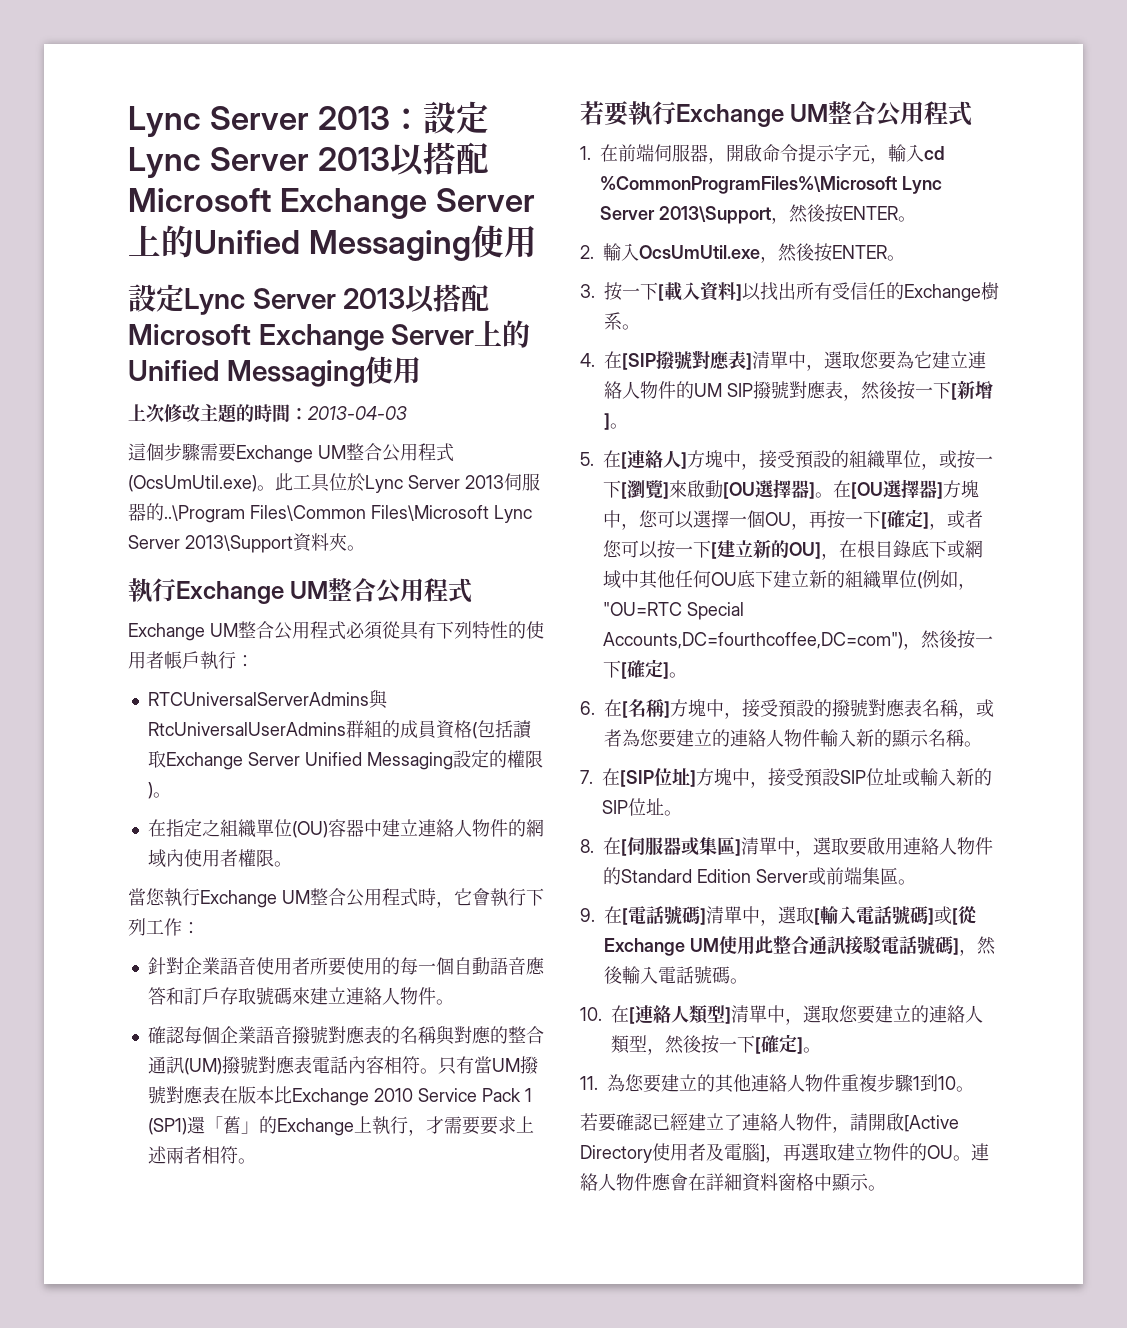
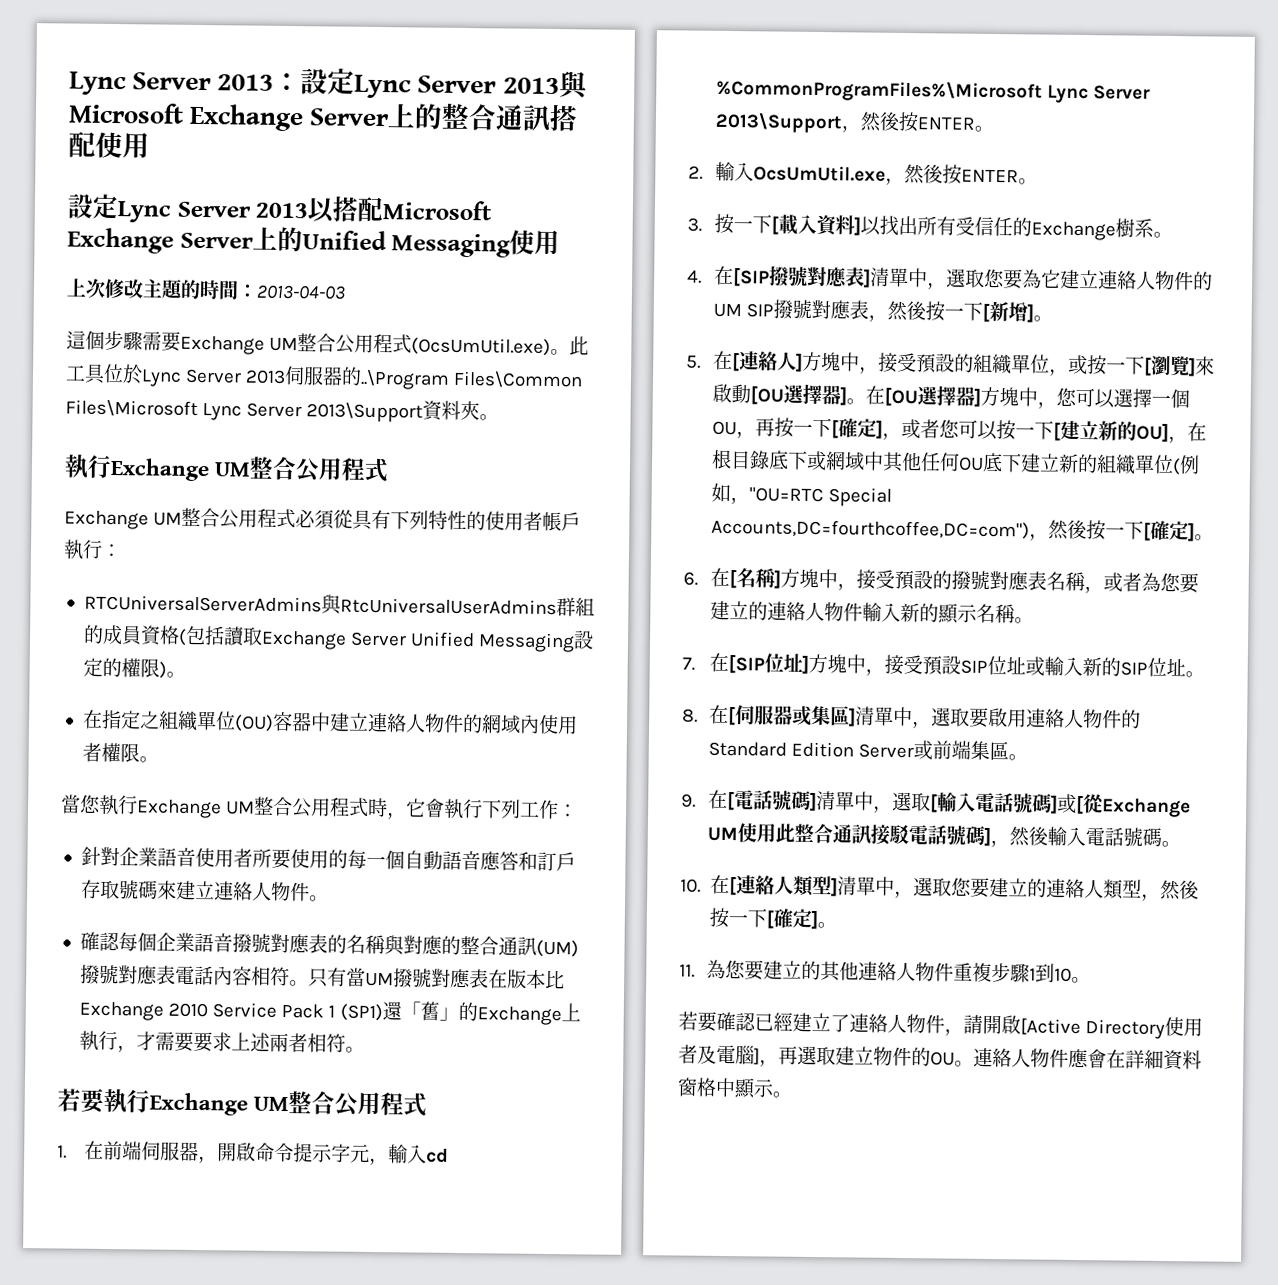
- Lync Server 2013：設定Lync Server 2013以搭配Microsoft Exchange Server上的Unified Messaging使用
+ Lync Server 2013：設定Lync Server 2013與Microsoft Exchange Server上的整合通訊搭配使用

